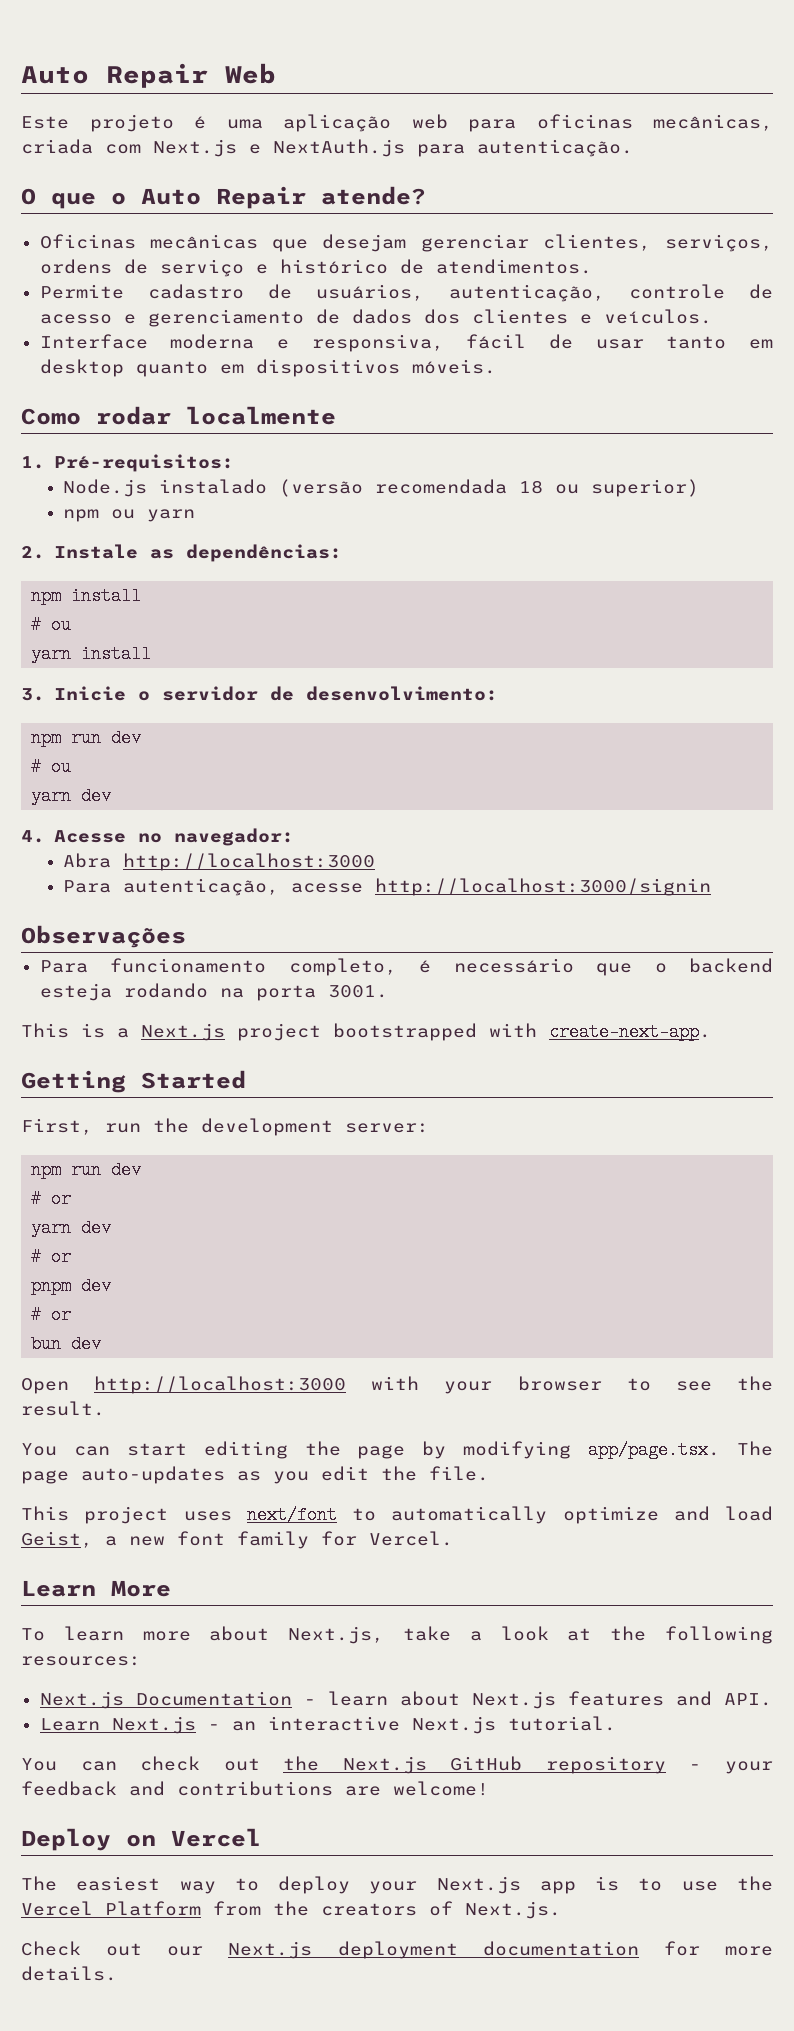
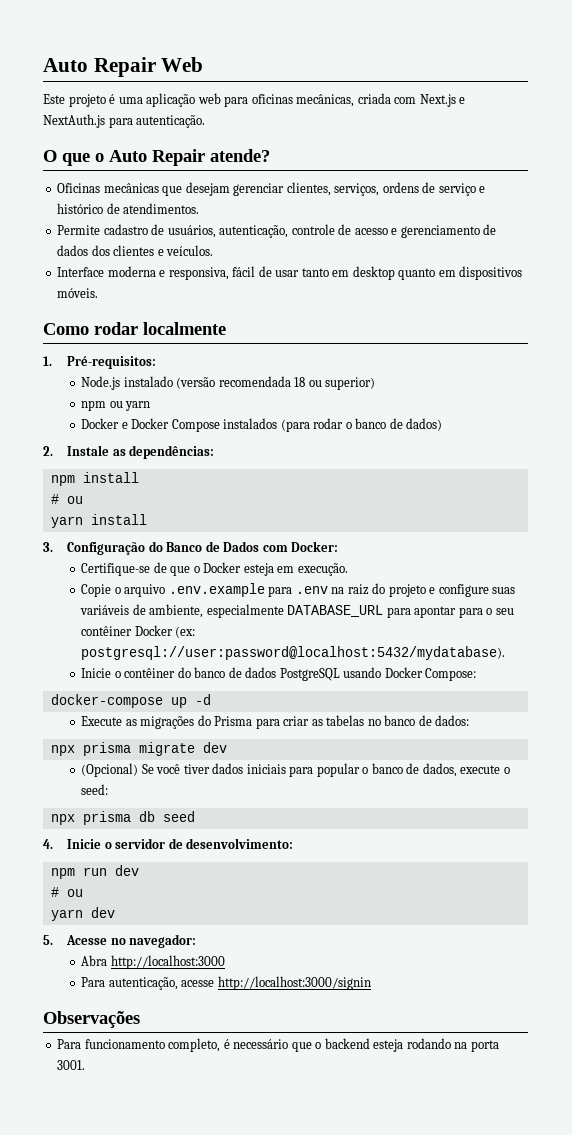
+ Docker e Docker Compose instalados (para rodar o banco de dados)
- 3. Inicie o servidor de desenvolvimento:
+ 3. Configuração do Banco de Dados com Docker:
+ Certifique-se de que o Docker esteja em execução.
+ Copie o arquivo .env.example para .env na raiz do projeto e configure suas variáveis de ambiente, especialmente DATABASE_URL para apontar para o seu contêiner Docker (ex: postgresql://user:password@localhost:5432/mydatabase).
+ Inicie o contêiner do banco de dados PostgreSQL usando Docker Compose:
+ docker-compose up -d
+ Execute as migrações do Prisma para criar as tabelas no banco de dados:
+ npx prisma migrate dev
+ (Opcional) Se você tiver dados iniciais para popular o banco de dados, execute o seed:
+ npx prisma db seed
+ 4. Inicie o servidor de desenvolvimento:
- 4. Acesse no navegador:
+ 5. Acesse no navegador:
- This is a Next.js project bootstrapped with create-next-app.
- Getting Started
- First, run the development server:
- npm run dev
- # or
- yarn dev
- # or
- pnpm dev
- # or
- bun dev
- Open http://localhost:3000 with your browser to see the result.
- You can start editing the page by modifying app/page.tsx. The page auto-updates as you edit the file.
- This project uses next/font to automatically optimize and load Geist, a new font family for Vercel.
- Learn More
- To learn more about Next.js, take a look at the following resources:
- Next.js Documentation - learn about Next.js features and API.
- Learn Next.js - an interactive Next.js tutorial.
- You can check out the Next.js GitHub repository - your feedback and contributions are welcome!
- Deploy on Vercel
- The easiest way to deploy your Next.js app is to use the Vercel Platform from the creators of Next.js.
- Check out our Next.js deployment documentation for more details.

